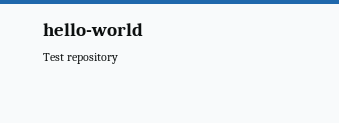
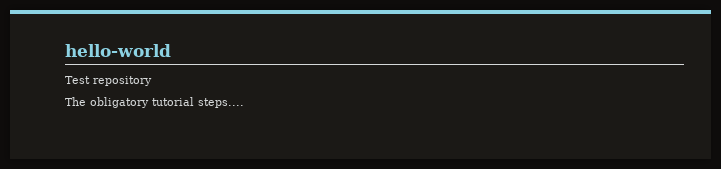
+ The obligatory tutorial steps....

